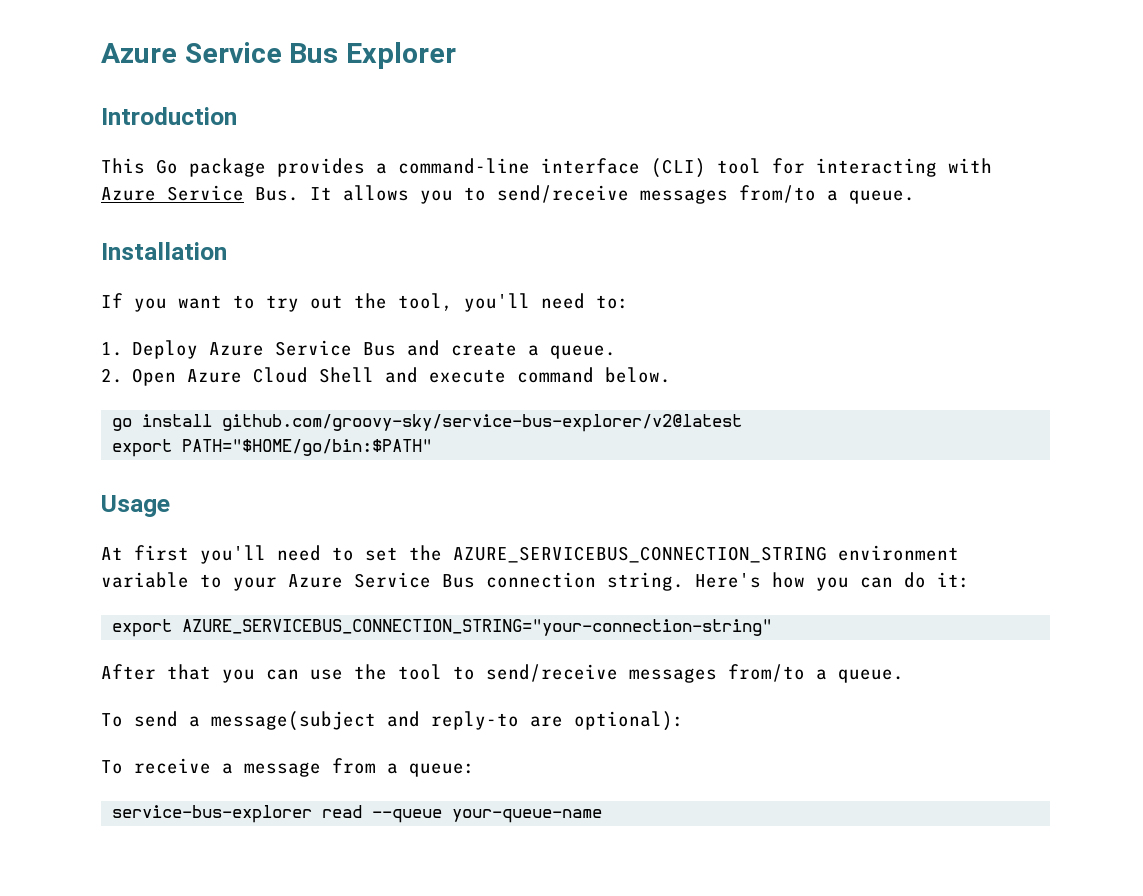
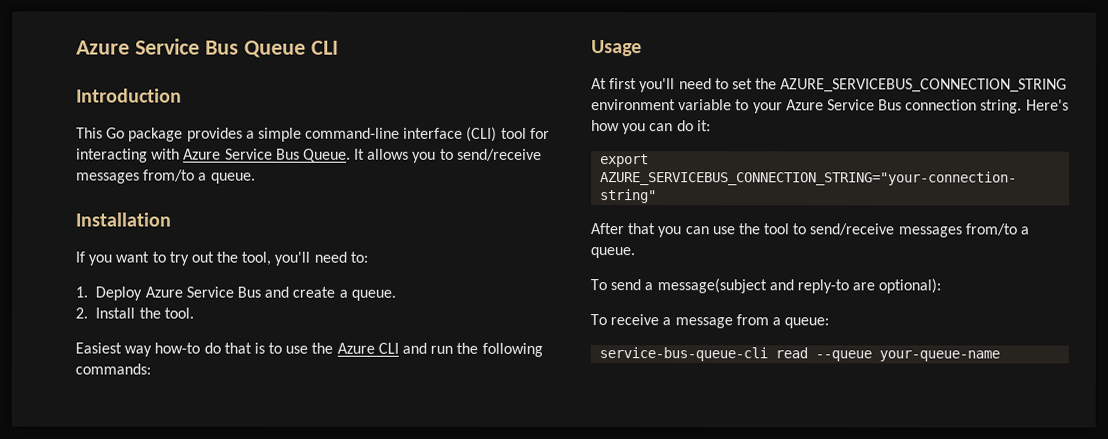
- Azure Service Bus Explorer
+ Azure Service Bus Queue CLI
- This Go package provides a command-line interface (CLI) tool for interacting with Azure Service Bus. It allows you to send/receive messages from/to a queue.
+ This Go package provides a simple command-line interface (CLI) tool for interacting with Azure Service Bus Queue. It allows you to send/receive messages from/to a queue.
- 2. Open Azure Cloud Shell and execute command below.
- go install github.com/groovy-sky/service-bus-explorer/v2@latest
- export PATH="$HOME/go/bin:$PATH"
+ 2. Install the tool.
+ Easiest way how-to do that is to use the Azure CLI and run the following commands:
- service-bus-explorer read --queue your-queue-name
+ service-bus-queue-cli read --queue your-queue-name

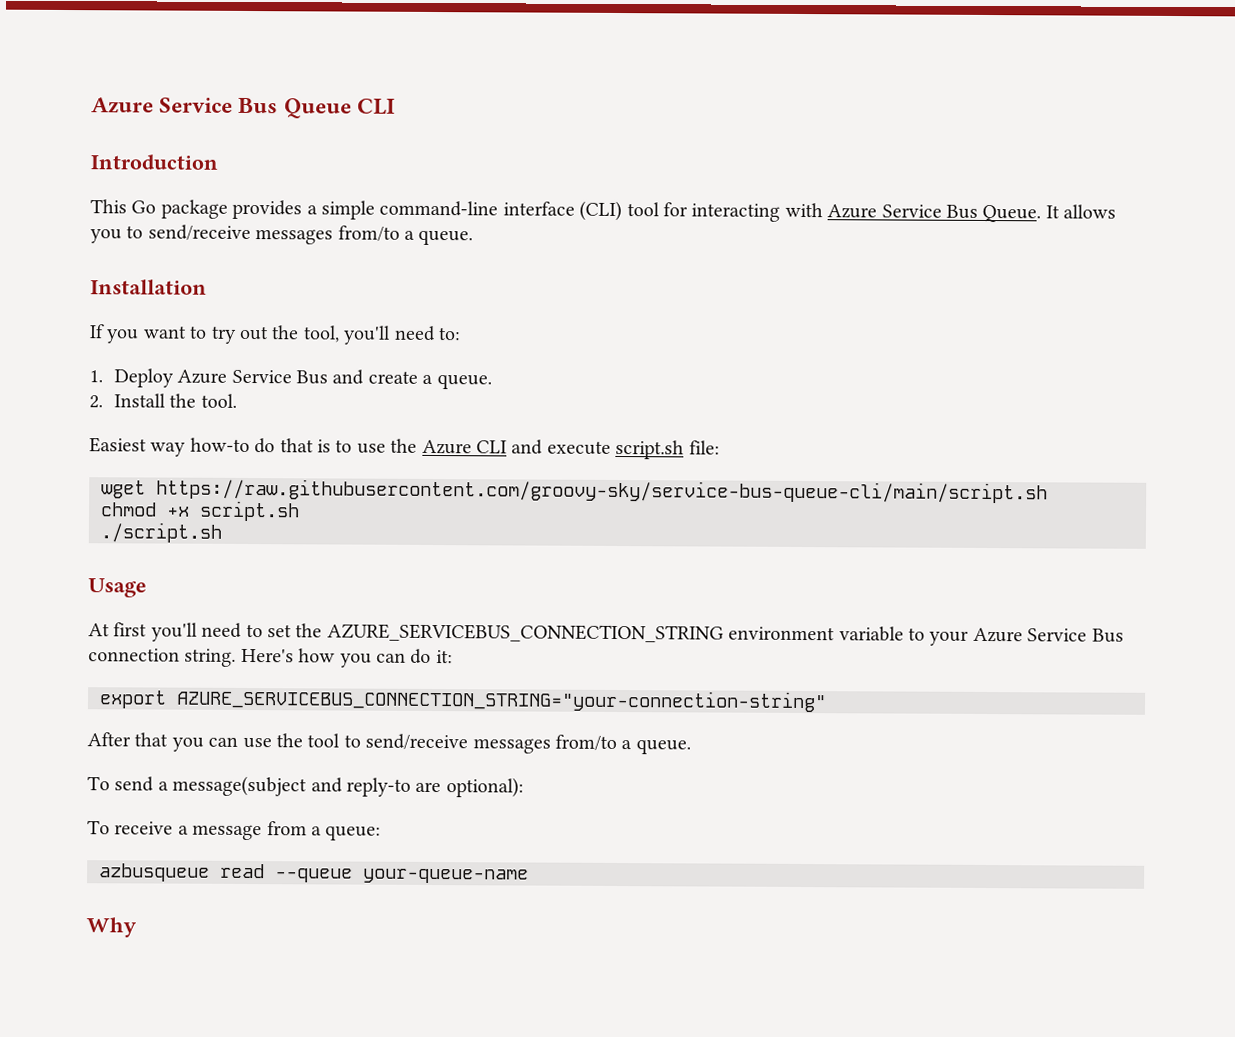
- Easiest way how-to do that is to use the Azure CLI and run the following commands:
+ Easiest way how-to do that is to use the Azure CLI and execute script.sh file:
+ wget https://raw.githubusercontent.com/groovy-sky/service-bus-queue-cli/main/script.sh
+ chmod +x script.sh
+ ./script.sh
- service-bus-queue-cli read --queue your-queue-name
+ azbusqueue read --queue your-queue-name
+ Why

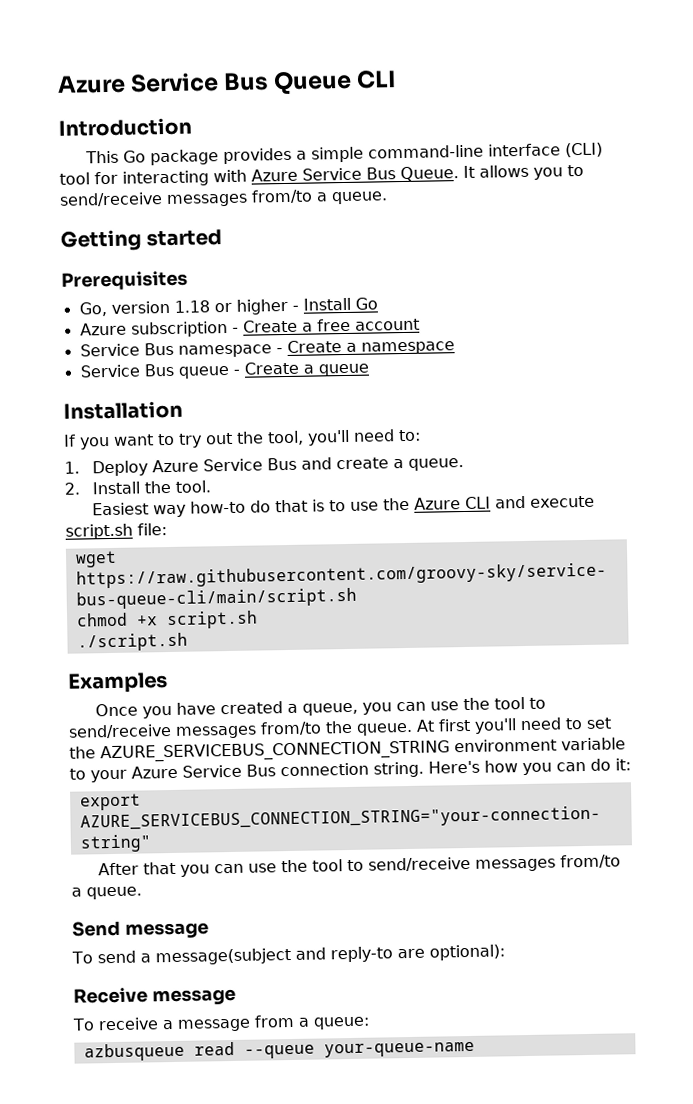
+ Getting started
+ Prerequisites
+ Go, version 1.18 or higher - Install Go
+ Azure subscription - Create a free account
+ Service Bus namespace - Create a namespace
+ Service Bus queue - Create a queue
- Usage
- At first you'll need to set the AZURE_SERVICEBUS_CONNECTION_STRING environment variable to your Azure Service Bus connection string.
+ Examples
+ Once you have created a queue, you can use the tool to send/receive messages from/to the queue. At first you'll need to set the AZURE_SERVICEBUS_CONNECTION_STRING environment variable to your Azure Service Bus connection string.
+ Send message
+ Receive message
- Why

